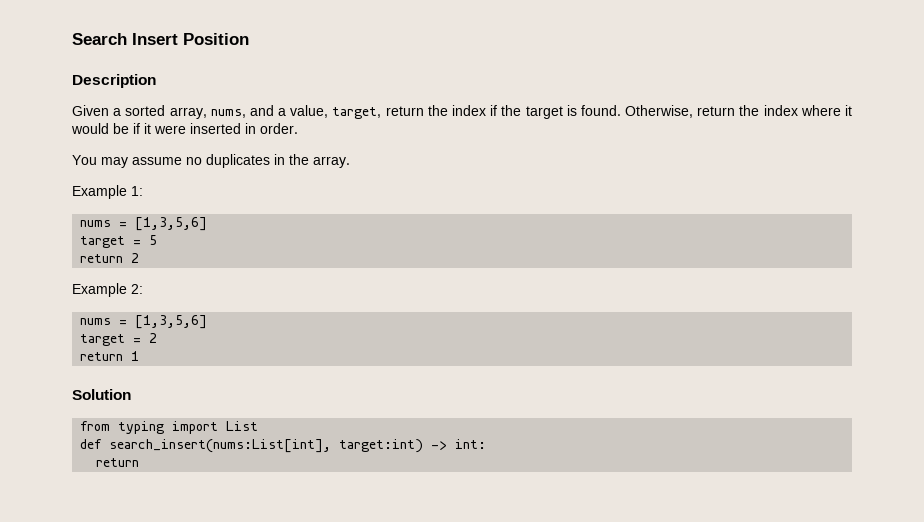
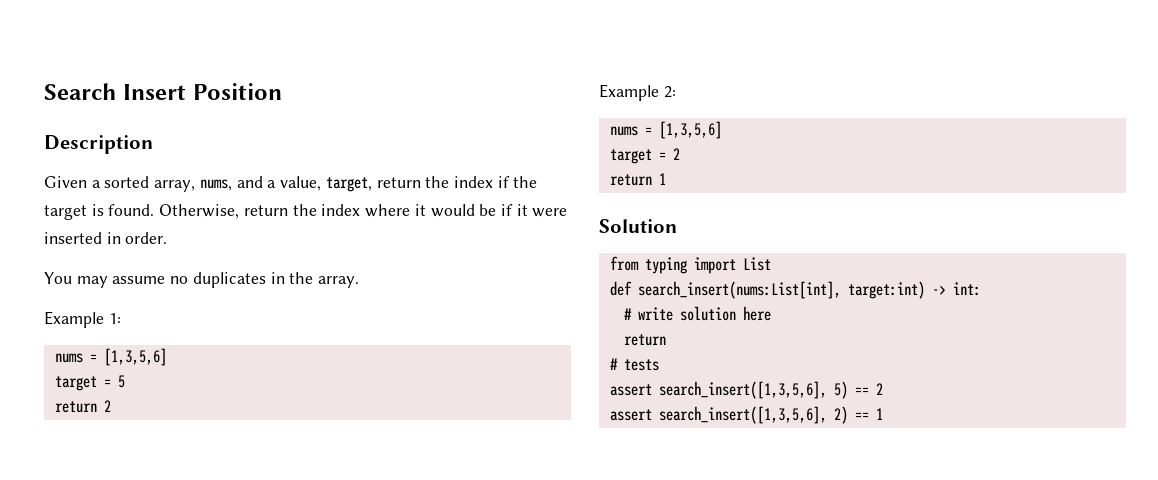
  def search_insert(nums:List[int], target:int) -> int:
+ # write solution here
  return
+ # tests
+ assert search_insert([1,3,5,6], 5) == 2
+ assert search_insert([1,3,5,6], 2) == 1

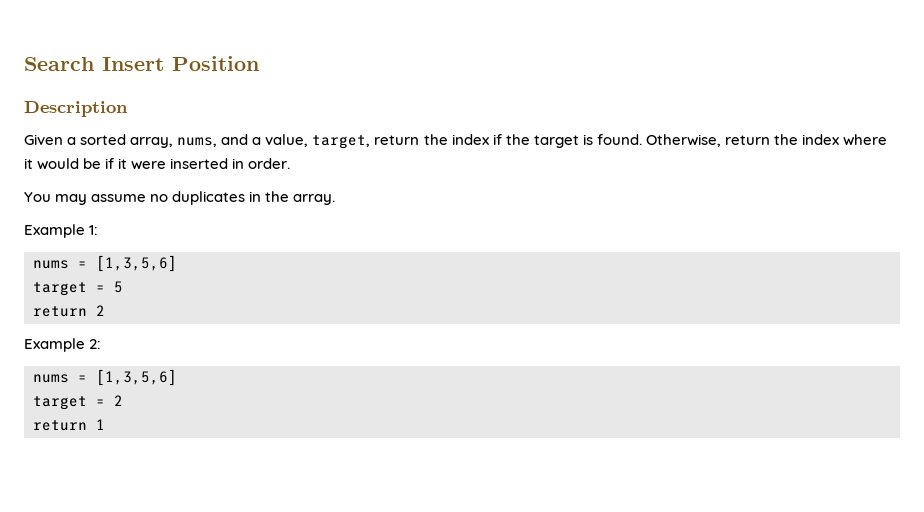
- Solution
- from typing import List
- def search_insert(nums:List[int], target:int) -> int:
- # write solution here
- return
- # tests
- assert search_insert([1,3,5,6], 5) == 2
- assert search_insert([1,3,5,6], 2) == 1

